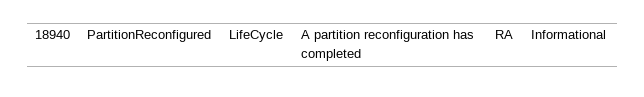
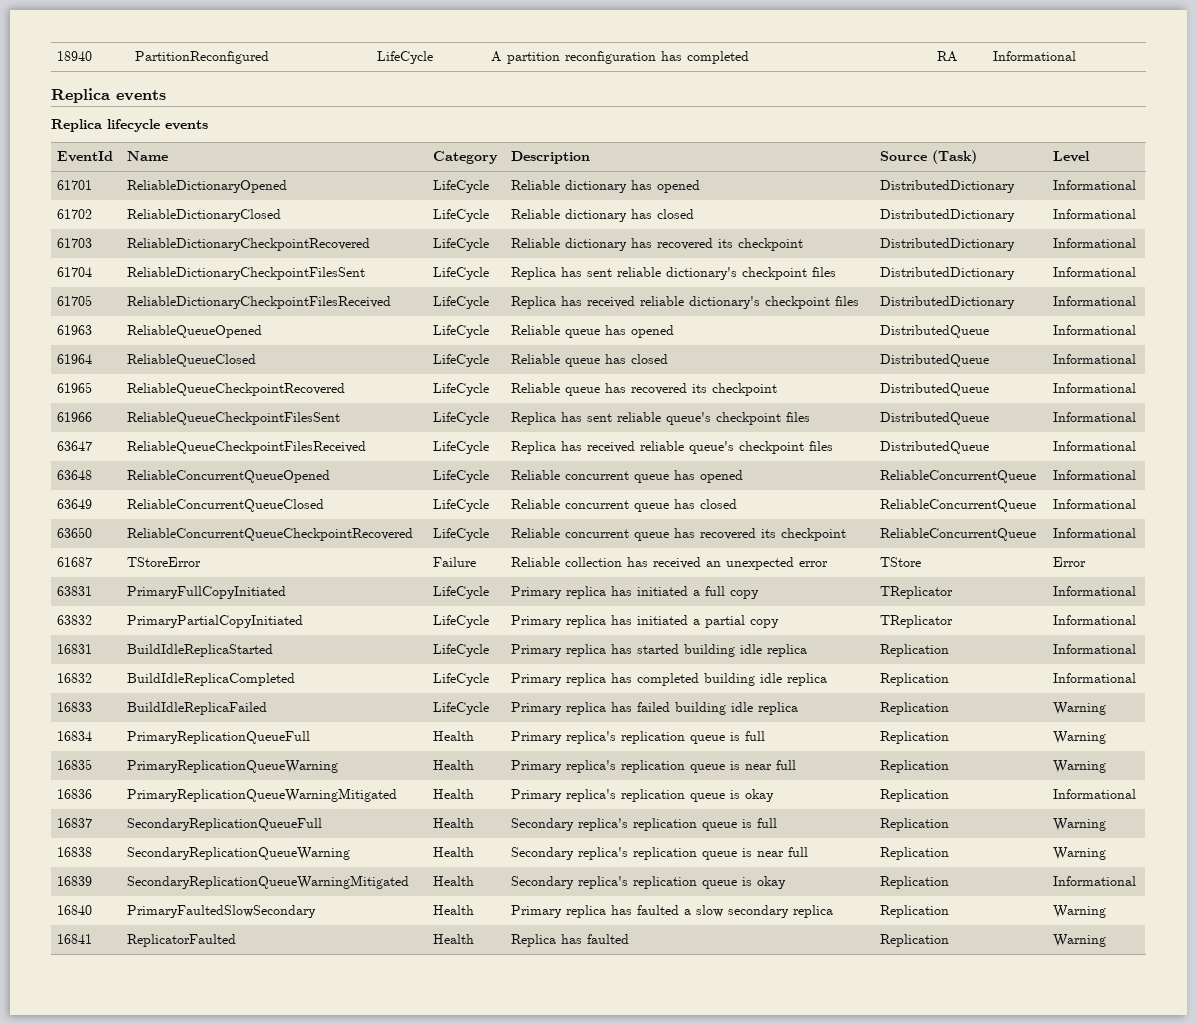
+ Replica events
+ Replica lifecycle events
+ EventId | Name | Category | Description | Source (Task) | Level
+ 61701 | ReliableDictionaryOpened | LifeCycle | Reliable dictionary has opened | DistributedDictionary | Informational
+ 61702 | ReliableDictionaryClosed | LifeCycle | Reliable dictionary has closed | DistributedDictionary | Informational
+ 61703 | ReliableDictionaryCheckpointRecovered | LifeCycle | Reliable dictionary has recovered its checkpoint | DistributedDictionary | Informational
+ 61704 | ReliableDictionaryCheckpointFilesSent | LifeCycle | Replica has sent reliable dictionary's checkpoint files | DistributedDictionary | Informational
+ 61705 | ReliableDictionaryCheckpointFilesReceived | LifeCycle | Replica has received reliable dictionary's checkpoint files | DistributedDictionary | Informational
+ 61963 | ReliableQueueOpened | LifeCycle | Reliable queue has opened | DistributedQueue | Informational
+ 61964 | ReliableQueueClosed | LifeCycle | Reliable queue has closed | DistributedQueue | Informational
+ 61965 | ReliableQueueCheckpointRecovered | LifeCycle | Reliable queue has recovered its checkpoint | DistributedQueue | Informational
+ 61966 | ReliableQueueCheckpointFilesSent | LifeCycle | Replica has sent reliable queue's checkpoint files | DistributedQueue | Informational
+ 63647 | ReliableQueueCheckpointFilesReceived | LifeCycle | Replica has received reliable queue's checkpoint files | DistributedQueue | Informational
+ 63648 | ReliableConcurrentQueueOpened | LifeCycle | Reliable concurrent queue has opened | ReliableConcurrentQueue | Informational
+ 63649 | ReliableConcurrentQueueClosed | LifeCycle | Reliable concurrent queue has closed | ReliableConcurrentQueue | Informational
+ 63650 | ReliableConcurrentQueueCheckpointRecovered | LifeCycle | Reliable concurrent queue has recovered its checkpoint | ReliableConcurrentQueue | Informational
+ 61687 | TStoreError | Failure | Reliable collection has received an unexpected error | TStore | Error
+ 63831 | PrimaryFullCopyInitiated | LifeCycle | Primary replica has initiated a full copy | TReplicator | Informational
+ 63832 | PrimaryPartialCopyInitiated | LifeCycle | Primary replica has initiated a partial copy | TReplicator | Informational
+ 16831 | BuildIdleReplicaStarted | LifeCycle | Primary replica has started building idle replica | Replication | Informational
+ 16832 | BuildIdleReplicaCompleted | LifeCycle | Primary replica has completed building idle replica | Replication | Informational
+ 16833 | BuildIdleReplicaFailed | LifeCycle | Primary replica has failed building idle replica | Replication | Warning
+ 16834 | PrimaryReplicationQueueFull | Health | Primary replica's replication queue is full | Replication | Warning
+ 16835 | PrimaryReplicationQueueWarning | Health | Primary replica's replication queue is near full | Replication | Warning
+ 16836 | PrimaryReplicationQueueWarningMitigated | Health | Primary replica's replication queue is okay | Replication | Informational
+ 16837 | SecondaryReplicationQueueFull | Health | Secondary replica's replication queue is full | Replication | Warning
+ 16838 | SecondaryReplicationQueueWarning | Health | Secondary replica's replication queue is near full | Replication | Warning
+ 16839 | SecondaryReplicationQueueWarningMitigated | Health | Secondary replica's replication queue is okay | Replication | Informational
+ 16840 | PrimaryFaultedSlowSecondary | Health | Primary replica has faulted a slow secondary replica | Replication | Warning
+ 16841 | ReplicatorFaulted | Health | Replica has faulted | Replication | Warning

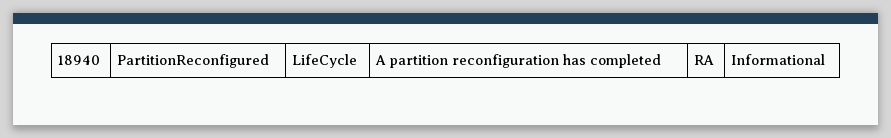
- Replica events
- Replica lifecycle events
- EventId | Name | Category | Description | Source (Task) | Level
- 61701 | ReliableDictionaryOpened | LifeCycle | Reliable dictionary has opened | DistributedDictionary | Informational
- 61702 | ReliableDictionaryClosed | LifeCycle | Reliable dictionary has closed | DistributedDictionary | Informational
- 61703 | ReliableDictionaryCheckpointRecovered | LifeCycle | Reliable dictionary has recovered its checkpoint | DistributedDictionary | Informational
- 61704 | ReliableDictionaryCheckpointFilesSent | LifeCycle | Replica has sent reliable dictionary's checkpoint files | DistributedDictionary | Informational
- 61705 | ReliableDictionaryCheckpointFilesReceived | LifeCycle | Replica has received reliable dictionary's checkpoint files | DistributedDictionary | Informational
- 61963 | ReliableQueueOpened | LifeCycle | Reliable queue has opened | DistributedQueue | Informational
- 61964 | ReliableQueueClosed | LifeCycle | Reliable queue has closed | DistributedQueue | Informational
- 61965 | ReliableQueueCheckpointRecovered | LifeCycle | Reliable queue has recovered its checkpoint | DistributedQueue | Informational
- 61966 | ReliableQueueCheckpointFilesSent | LifeCycle | Replica has sent reliable queue's checkpoint files | DistributedQueue | Informational
- 63647 | ReliableQueueCheckpointFilesReceived | LifeCycle | Replica has received reliable queue's checkpoint files | DistributedQueue | Informational
- 63648 | ReliableConcurrentQueueOpened | LifeCycle | Reliable concurrent queue has opened | ReliableConcurrentQueue | Informational
- 63649 | ReliableConcurrentQueueClosed | LifeCycle | Reliable concurrent queue has closed | ReliableConcurrentQueue | Informational
- 63650 | ReliableConcurrentQueueCheckpointRecovered | LifeCycle | Reliable concurrent queue has recovered its checkpoint | ReliableConcurrentQueue | Informational
- 61687 | TStoreError | Failure | Reliable collection has received an unexpected error | TStore | Error
- 63831 | PrimaryFullCopyInitiated | LifeCycle | Primary replica has initiated a full copy | TReplicator | Informational
- 63832 | PrimaryPartialCopyInitiated | LifeCycle | Primary replica has initiated a partial copy | TReplicator | Informational
- 16831 | BuildIdleReplicaStarted | LifeCycle | Primary replica has started building idle replica | Replication | Informational
- 16832 | BuildIdleReplicaCompleted | LifeCycle | Primary replica has completed building idle replica | Replication | Informational
- 16833 | BuildIdleReplicaFailed | LifeCycle | Primary replica has failed building idle replica | Replication | Warning
- 16834 | PrimaryReplicationQueueFull | Health | Primary replica's replication queue is full | Replication | Warning
- 16835 | PrimaryReplicationQueueWarning | Health | Primary replica's replication queue is near full | Replication | Warning
- 16836 | PrimaryReplicationQueueWarningMitigated | Health | Primary replica's replication queue is okay | Replication | Informational
- 16837 | SecondaryReplicationQueueFull | Health | Secondary replica's replication queue is full | Replication | Warning
- 16838 | SecondaryReplicationQueueWarning | Health | Secondary replica's replication queue is near full | Replication | Warning
- 16839 | SecondaryReplicationQueueWarningMitigated | Health | Secondary replica's replication queue is okay | Replication | Informational
- 16840 | PrimaryFaultedSlowSecondary | Health | Primary replica has faulted a slow secondary replica | Replication | Warning
- 16841 | ReplicatorFaulted | Health | Replica has faulted | Replication | Warning

